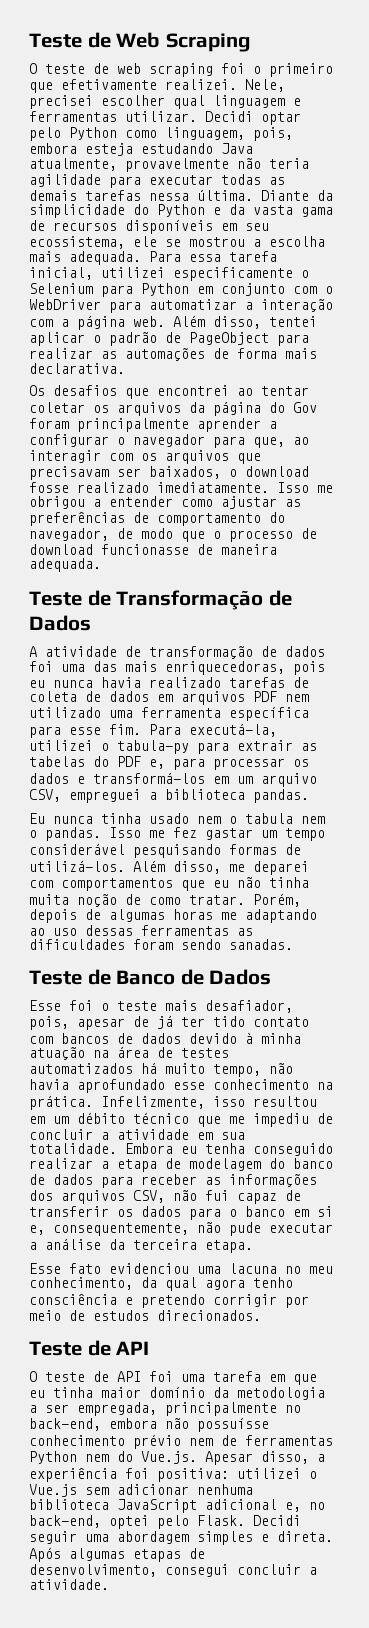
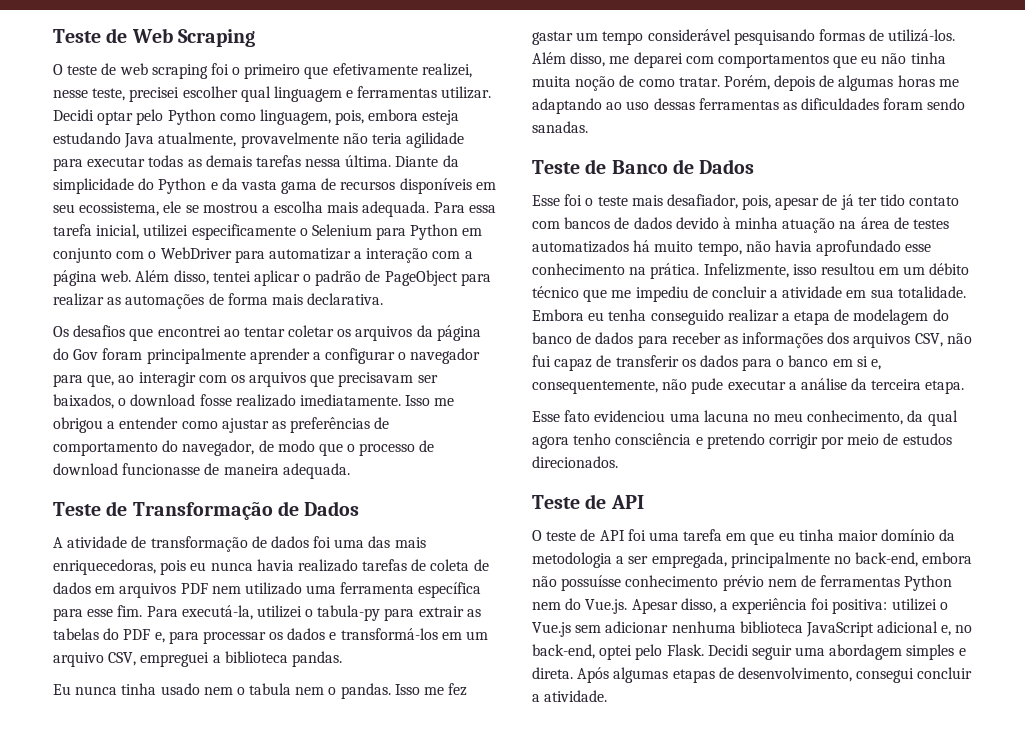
- O teste de web scraping foi o primeiro que efetivamente realizei. Nele, precisei escolher qual linguagem e ferramentas utilizar.
+ O teste de web scraping foi o primeiro que efetivamente realizei, nesse teste, precisei escolher qual linguagem e ferramentas utilizar.

